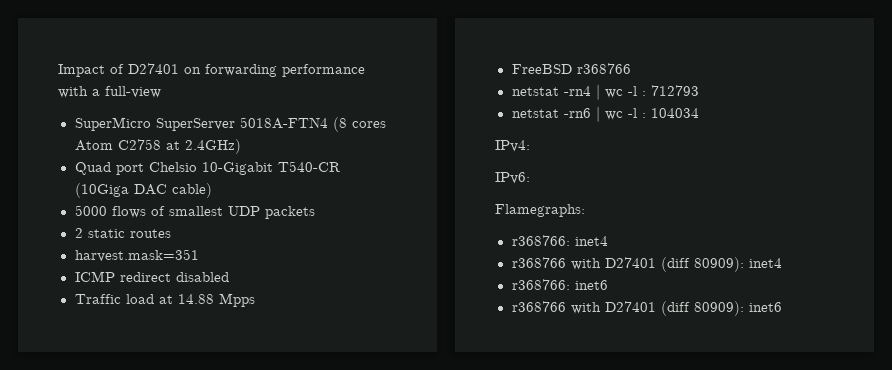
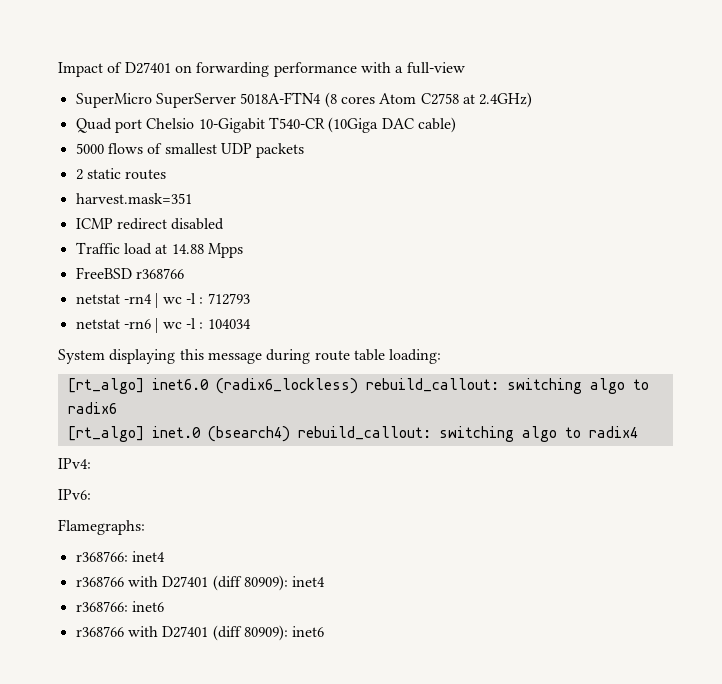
+ System displaying this message during route table loading:
+ [rt_algo] inet6.0 (radix6_lockless) rebuild_callout: switching algo to radix6
+ [rt_algo] inet.0 (bsearch4) rebuild_callout: switching algo to radix4

